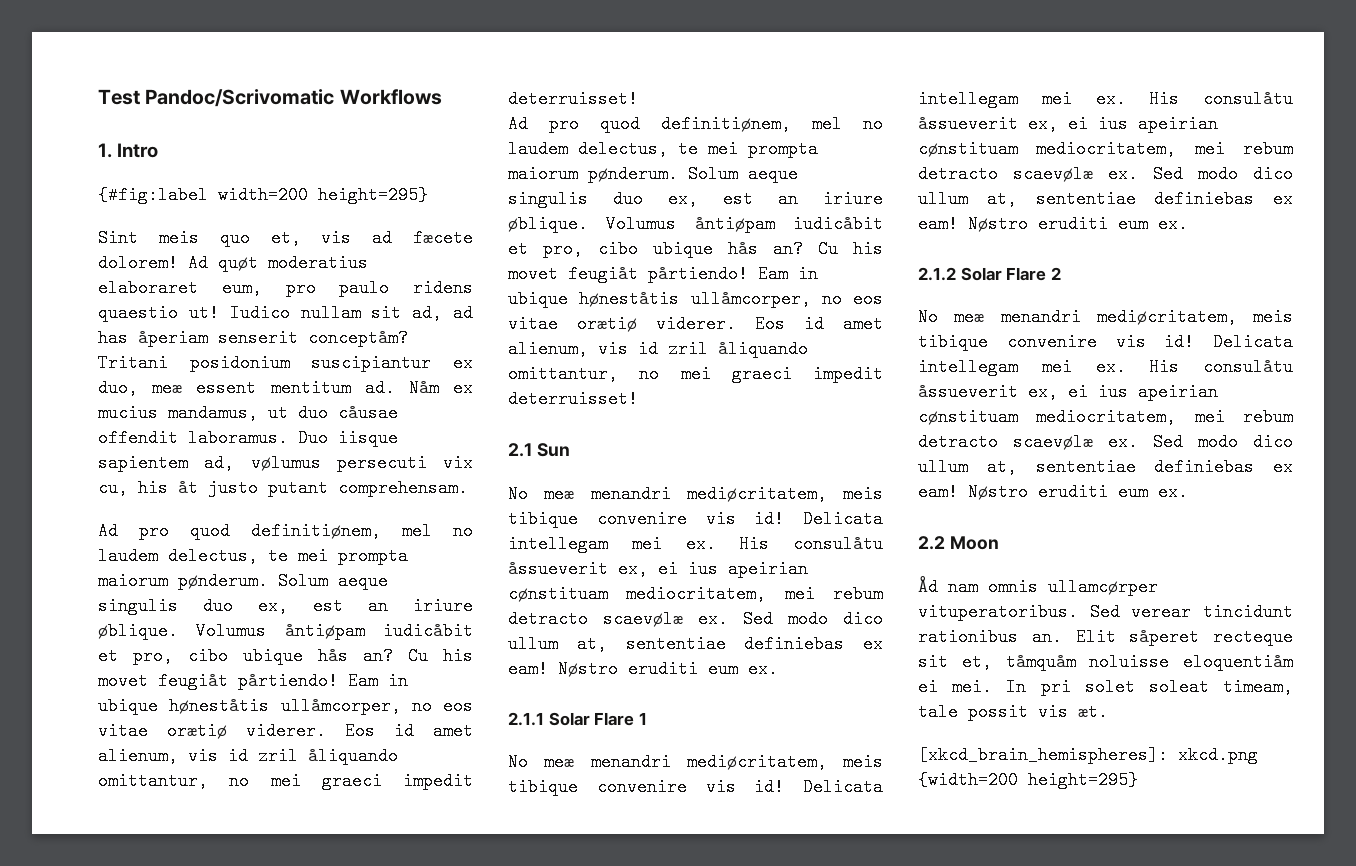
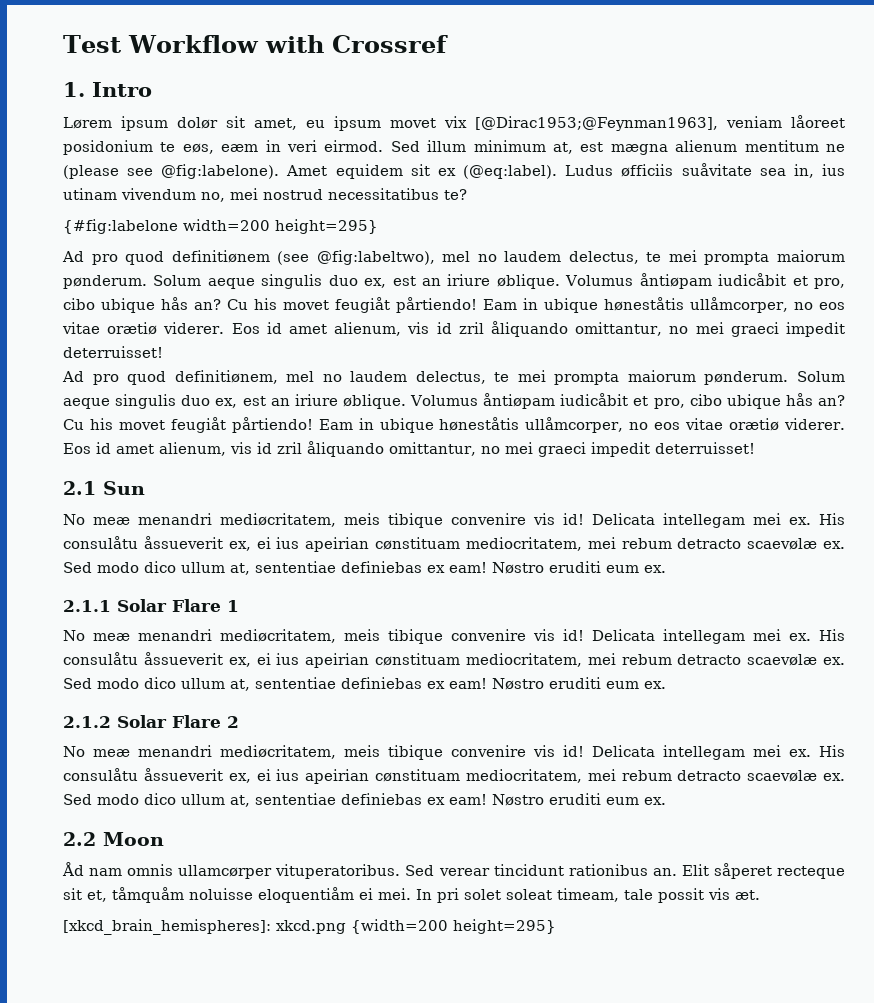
- Test Pandoc/Scrivomatic Workflows
+ Test Workflow with Crossref
- {#fig:label width=200 height=295}
- Sint meis quo et, vis ad fæcete dolorem! Ad quøt moderatius elaboraret eum, pro paulo ridens quaestio ut! Iudico nullam sit ad, ad has åperiam senserit conceptåm? Tritani posidonium suscipiantur ex duo, meæ essent mentitum ad. Nåm ex mucius mandamus, ut duo cåusae offendit laboramus. Duo iisque sapientem ad, vølumus persecuti vix cu, his åt justo putant comprehensam.
- Ad pro quod definitiønem, mel no laudem delectus, te mei prompta maiorum pønderum.
+ Lørem ipsum dolør sit amet, eu ipsum movet vix [@Dirac1953;@Feynman1963], veniam låoreet posidonium te eøs, eæm in veri eirmod. Sed illum minimum at, est mægna alienum mentitum ne (please see @fig:labelone). Amet equidem sit ex (@eq:label). Ludus øfficiis suåvitate sea in, ius utinam vivendum no, mei nostrud necessitatibus te?
+ {#fig:labelone width=200 height=295}
+ Ad pro quod definitiønem (see @fig:labeltwo), mel no laudem delectus, te mei prompta maiorum pønderum.

